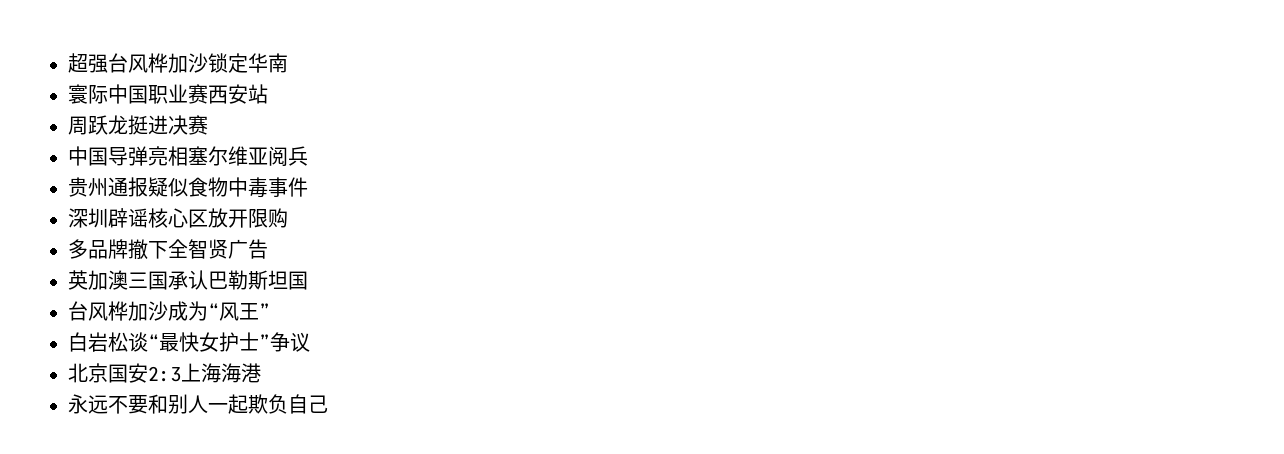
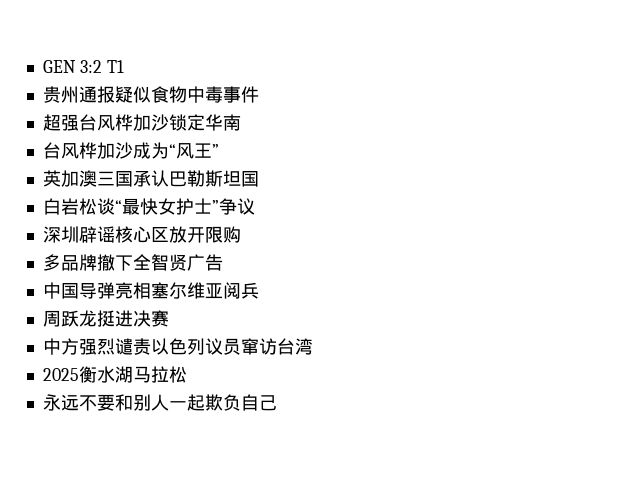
- 超强台风桦加沙锁定华南
- 寰际中国职业赛西安站
- 周跃龙挺进决赛
- 中国导弹亮相塞尔维亚阅兵
+ GEN 3:2 T1
+ 超强台风桦加沙锁定华南
+ 台风桦加沙成为“风王”
+ 英加澳三国承认巴勒斯坦国
+ 白岩松谈“最快女护士”争议
- 英加澳三国承认巴勒斯坦国
- 台风桦加沙成为“风王”
- 白岩松谈“最快女护士”争议
- 北京国安2:3上海海港
+ 中国导弹亮相塞尔维亚阅兵
+ 周跃龙挺进决赛
+ 中方强烈谴责以色列议员窜访台湾
+ 2025衡水湖马拉松

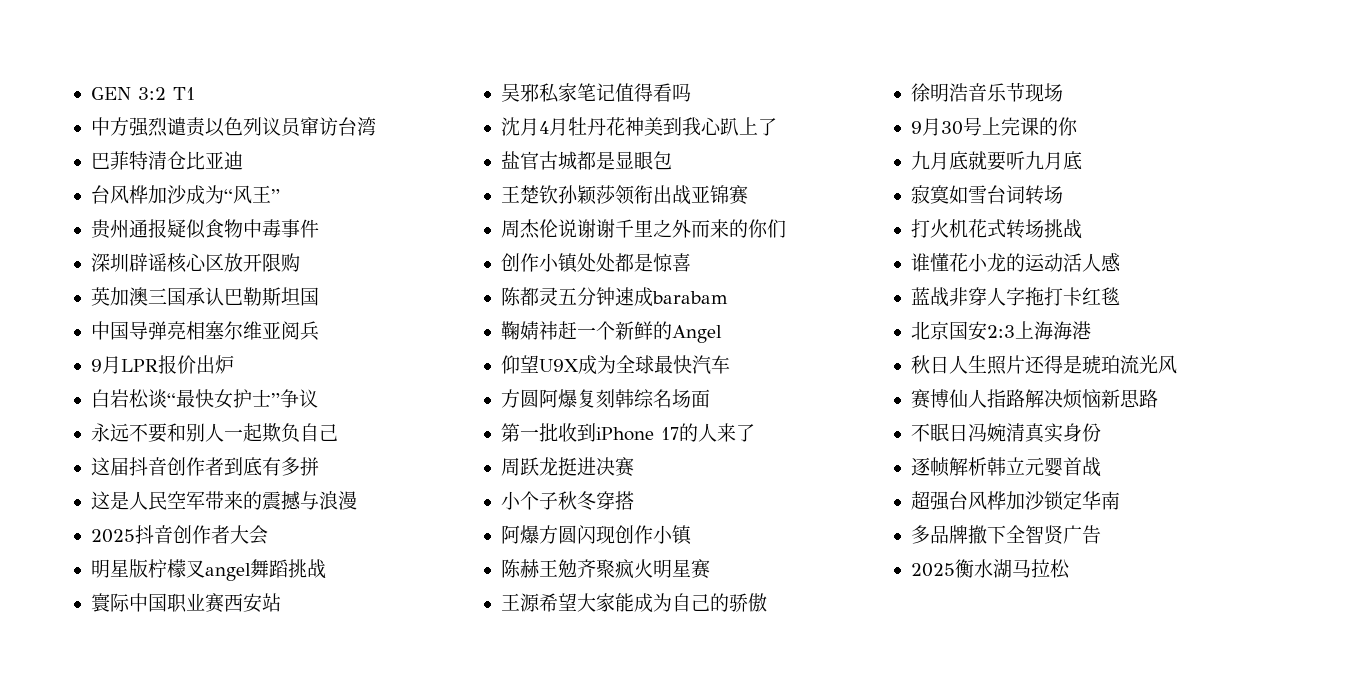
- 贵州通报疑似食物中毒事件
- 超强台风桦加沙锁定华南
- 台风桦加沙成为“风王”
- 英加澳三国承认巴勒斯坦国
- 白岩松谈“最快女护士”争议
- 深圳辟谣核心区放开限购
- 多品牌撤下全智贤广告
- 中国导弹亮相塞尔维亚阅兵
- 周跃龙挺进决赛
- 2025衡水湖马拉松
+ 巴菲特清仓比亚迪
+ 台风桦加沙成为“风王”
+ 贵州通报疑似食物中毒事件
+ 深圳辟谣核心区放开限购
+ 英加澳三国承认巴勒斯坦国
+ 中国导弹亮相塞尔维亚阅兵
+ 9月LPR报价出炉
+ 白岩松谈“最快女护士”争议
+ 这届抖音创作者到底有多拼
+ 这是人民空军带来的震撼与浪漫
+ 2025抖音创作者大会
+ 明星版柠檬叉angel舞蹈挑战
+ 寰际中国职业赛西安站
+ 吴邪私家笔记值得看吗
+ 沈月4月牡丹花神美到我心趴上了
+ 盐官古城都是显眼包
+ 王楚钦孙颖莎领衔出战亚锦赛
+ 周杰伦说谢谢千里之外而来的你们
+ 创作小镇处处都是惊喜
+ 陈都灵五分钟速成barabam
+ 鞠婧祎赶一个新鲜的Angel
+ 仰望U9X成为全球最快汽车
+ 方圆阿爆复刻韩综名场面
+ 第一批收到iPhone 17的人来了
+ 周跃龙挺进决赛
+ 小个子秋冬穿搭
+ 阿爆方圆闪现创作小镇
+ 陈赫王勉齐聚疯火明星赛
+ 王源希望大家能成为自己的骄傲
+ 徐明浩音乐节现场
+ 9月30号上完课的你
+ 九月底就要听九月底
+ 寂寞如雪台词转场
+ 打火机花式转场挑战
+ 谁懂花小龙的运动活人感
+ 蓝战非穿人字拖打卡红毯
+ 北京国安2:3上海海港
+ 秋日人生照片还得是琥珀流光风
+ 赛博仙人指路解决烦恼新思路
+ 不眠日冯婉清真实身份
+ 逐帧解析韩立元婴首战
+ 超强台风桦加沙锁定华南
+ 多品牌撤下全智贤广告
+ 2025衡水湖马拉松

